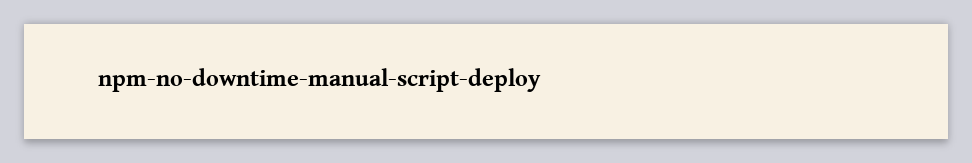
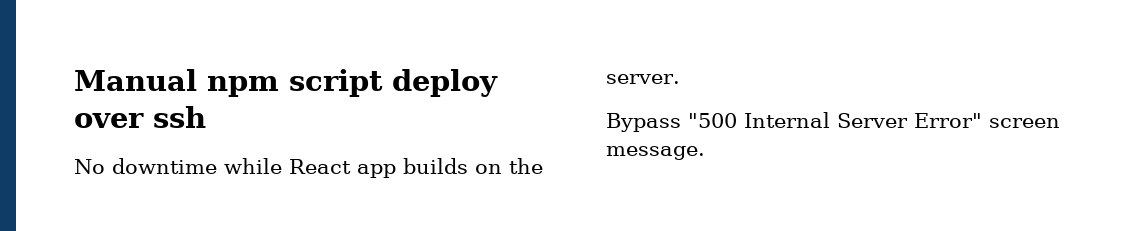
- npm-no-downtime-manual-script-deploy
+ Manual npm script deploy over ssh
+ No downtime while React app builds on the server.
+ Bypass "500 Internal Server Error" screen message.

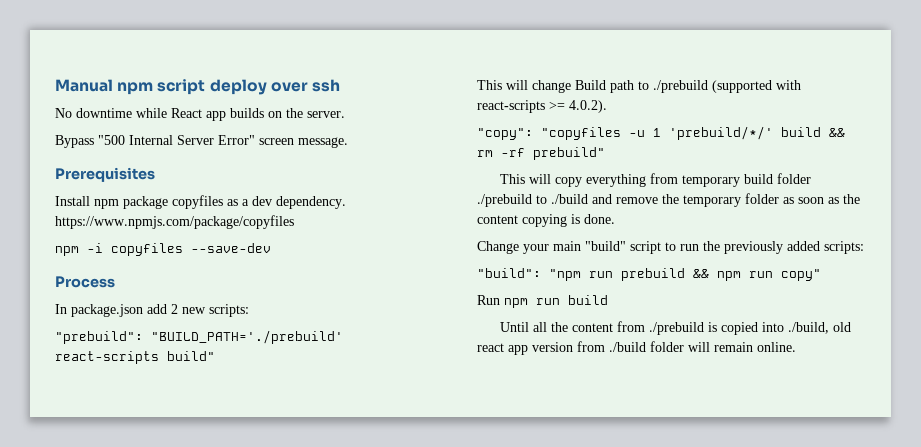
+ Prerequisites
+ Install npm package copyfiles as a dev dependency. https://www.npmjs.com/package/copyfiles
+ npm -i copyfiles --save-dev
+ Process
+ In package.json add 2 new scripts:
+ "prebuild": "BUILD_PATH='./prebuild' react-scripts build"
+ This will change Build path to ./prebuild (supported with react-scripts >= 4.0.2).
+ "copy": "copyfiles -u 1 'prebuild/*/' build && rm -rf prebuild"
+ This will copy everything from temporary build folder ./prebuild to ./build and remove the temporary folder as soon as the content copying is done.
+ Change your main "build" script to run the previously added scripts:
+ "build": "npm run prebuild && npm run copy"
+ Run npm run build
+ Until all the content from ./prebuild is copied into ./build, old react app version from ./build folder will remain online.

